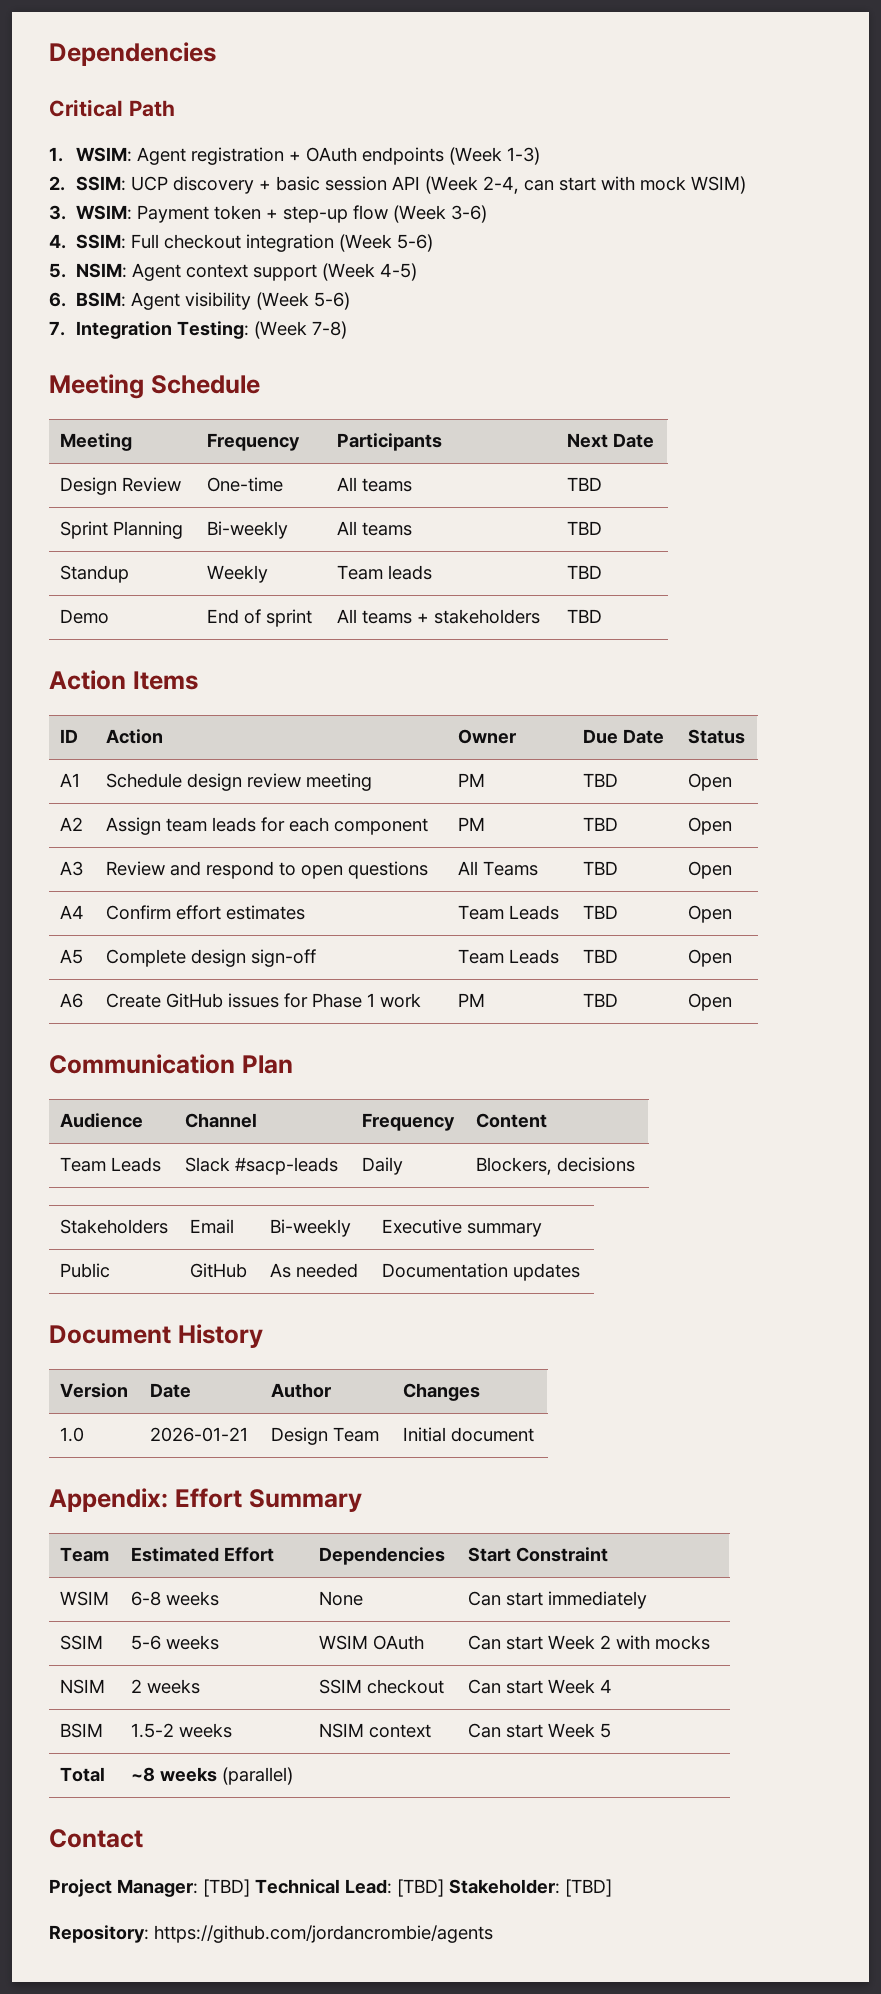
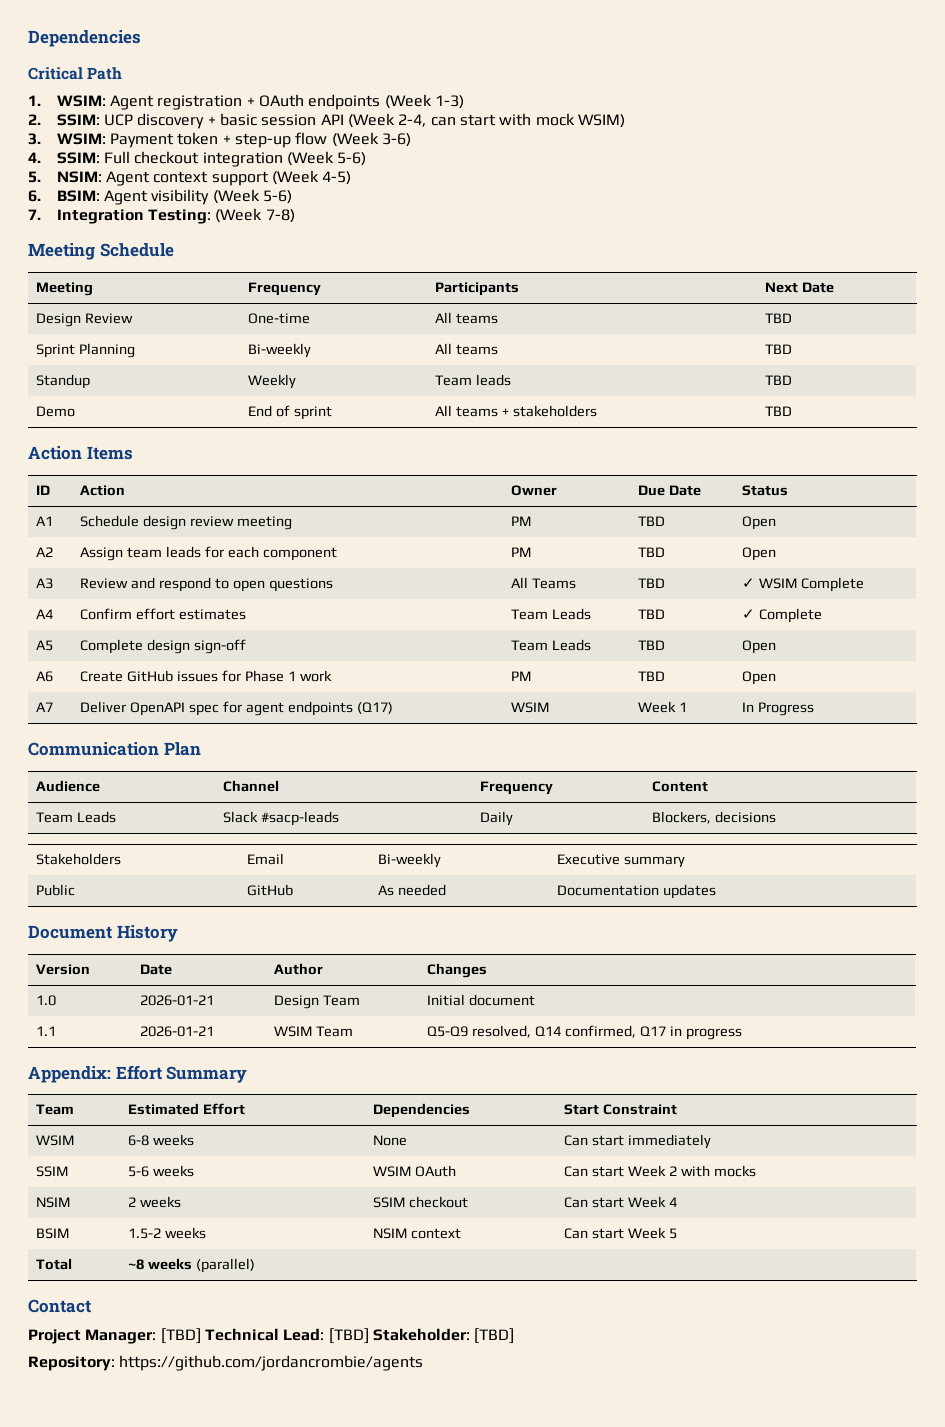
- A3 | Review and respond to open questions | All Teams | TBD | Open
+ A3 | Review and respond to open questions | All Teams | TBD | ✓ WSIM Complete
- A4 | Confirm effort estimates | Team Leads | TBD | Open
+ A4 | Confirm effort estimates | Team Leads | TBD | ✓ Complete
+ A7 | Deliver OpenAPI spec for agent endpoints (Q17) | WSIM | Week 1 | In Progress
+ 1.1 | 2026-01-21 | WSIM Team | Q5-Q9 resolved, Q14 confirmed, Q17 in progress

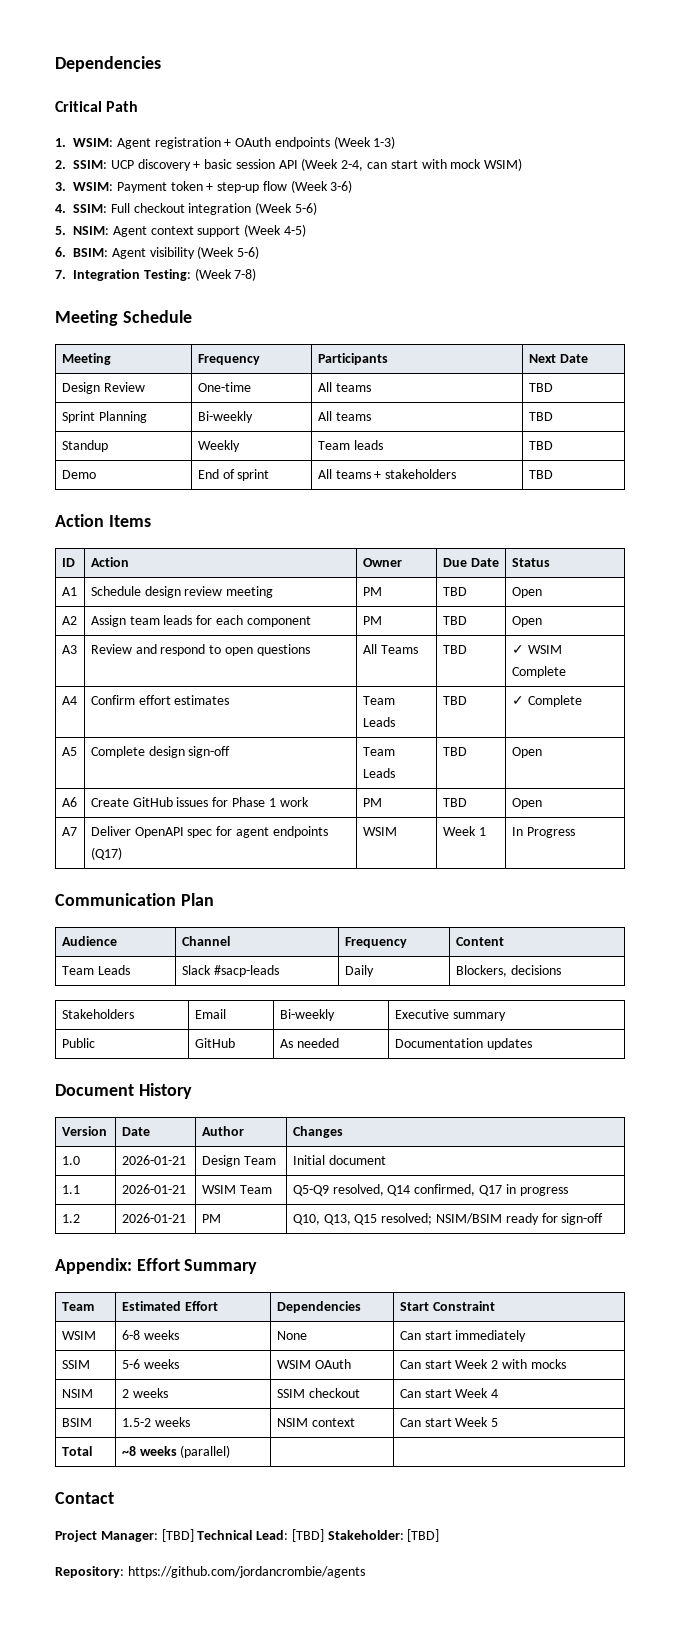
+ 1.2 | 2026-01-21 | PM | Q10, Q13, Q15 resolved; NSIM/BSIM ready for sign-off

